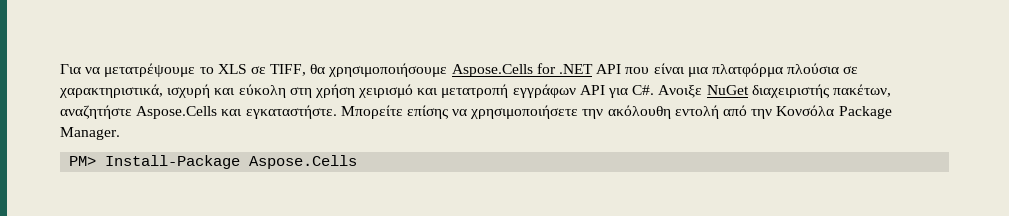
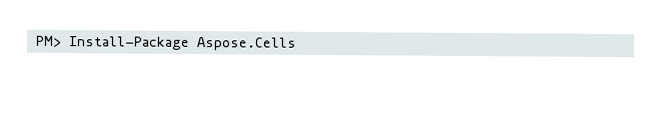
- Για να μετατρέψουμε το XLS σε TIFF, θα χρησιμοποιήσουμε Aspose.Cells for .NET API που είναι μια πλατφόρμα πλούσια σε χαρακτηριστικά, ισχυρή και εύκολη στη χρήση χειρισμό και μετατροπή εγγράφων API για C#. Ανοιξε NuGet διαχειριστής πακέτων, αναζητήστε Aspose.Cells και εγκαταστήστε. Μπορείτε επίσης να χρησιμοποιήσετε την ακόλουθη εντολή από την Κονσόλα Package Manager.

